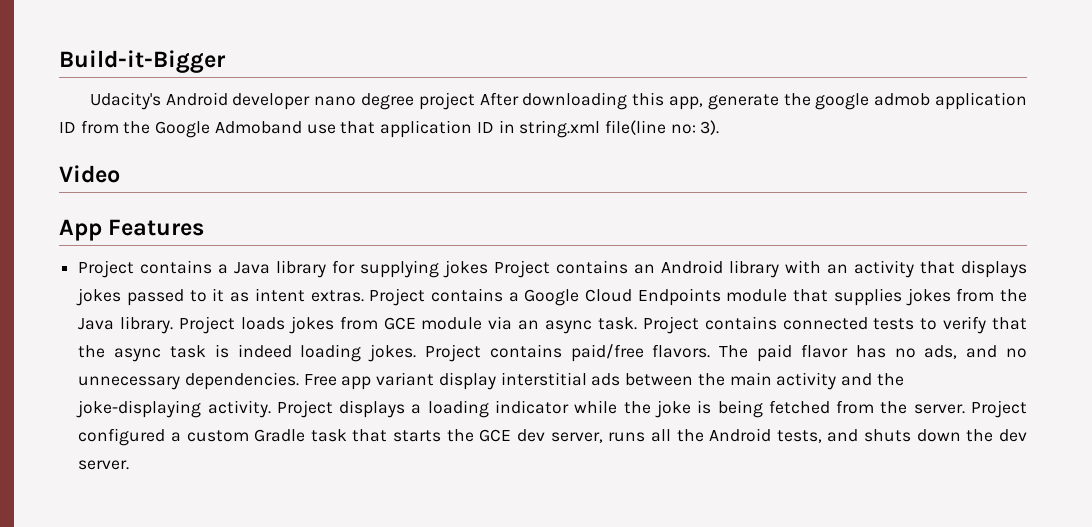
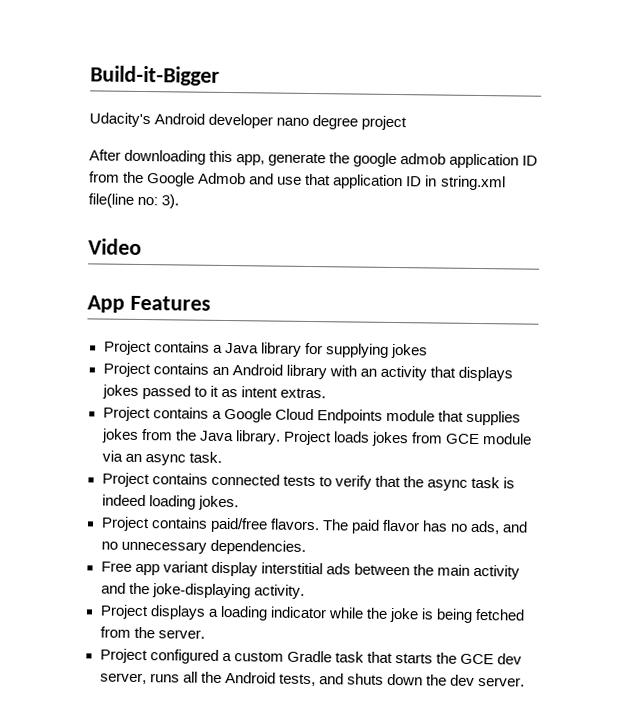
- Udacity's Android developer nano degree project After downloading this app, generate the google admob application ID from the Google Admoband use that application ID in string.xml file(line no: 3).
+ Udacity's Android developer nano degree project
+ After downloading this app, generate the google admob application ID from the Google Admob and use that application ID in string.xml file(line no: 3).
- Project contains a Java library for supplying jokes Project contains an Android library with an activity that displays jokes passed to it as intent extras. Project contains a Google Cloud Endpoints module that supplies jokes from the Java library.
+ Project contains a Java library for supplying jokes
+ Project contains an Android library with an activity that displays jokes passed to it as intent extras.
+ Project contains a Google Cloud Endpoints module that supplies jokes from the Java library.
- Project loads jokes from GCE module via an async task. Project contains connected tests to verify that the async task is indeed loading jokes. Project contains paid/free flavors.
+ Project loads jokes from GCE module via an async task.
+ Project contains connected tests to verify that the async task is indeed loading jokes.
+ Project contains paid/free flavors.
- The paid flavor has no ads, and no unnecessary dependencies. Free app variant display interstitial ads between the main activity and the joke-displaying activity. Project displays a loading indicator while the joke is being fetched from the server. Project configured a custom Gradle task that starts the GCE dev server, runs all the Android tests, and shuts down the dev server.
+ The paid flavor has no ads, and no unnecessary dependencies.
+ Free app variant display interstitial ads between the main activity and the joke-displaying activity.
+ Project displays a loading indicator while the joke is being fetched from the server.
+ Project configured a custom Gradle task that starts the GCE dev server, runs all the Android tests, and shuts down the dev server.

